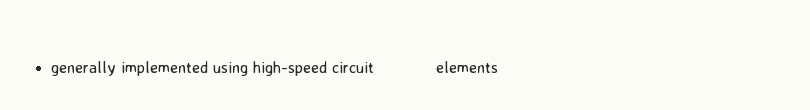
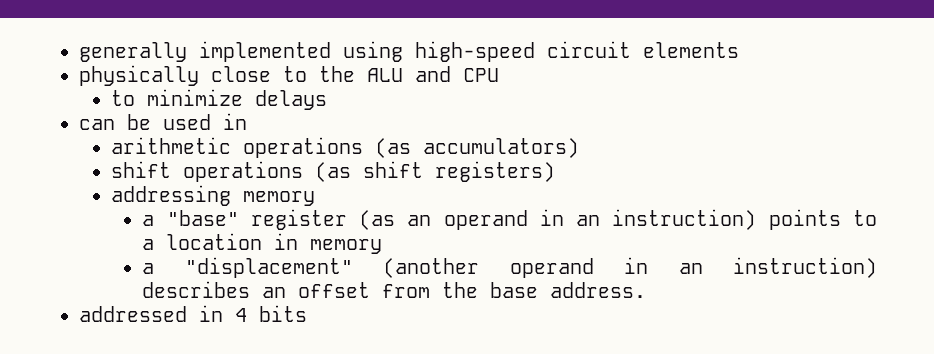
+ physically close to the ALU and CPU
+ to minimize delays
+ can be used in
+ arithmetic operations (as accumulators)
+ shift operations (as shift registers)
+ addressing memory
+ a "base" register (as an operand in an instruction) points to a location in memory
+ a "displacement" (another operand in an instruction) describes an offset from the base address.
+ addressed in 4 bits

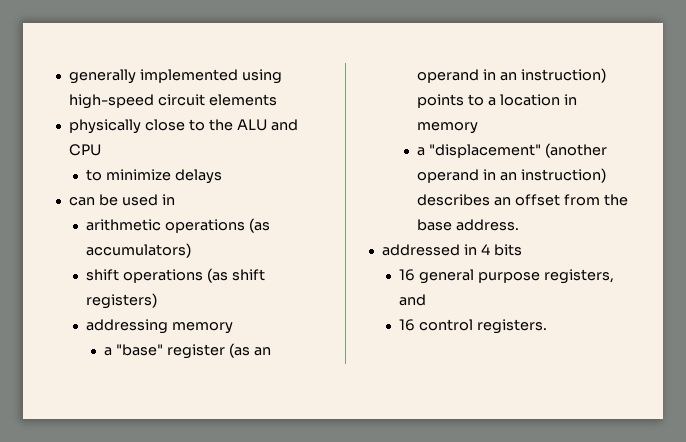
+ 16 general purpose registers, and
+ 16 control registers.

